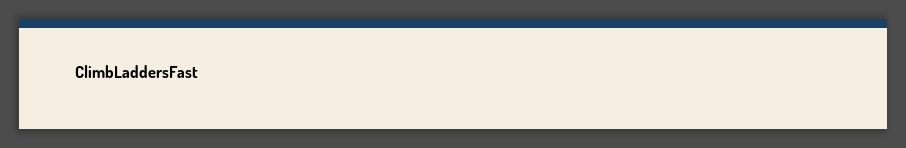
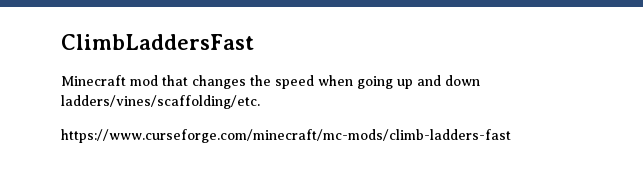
+ Minecraft mod that changes the speed when going up and down ladders/vines/scaffolding/etc.
+ https://www.curseforge.com/minecraft/mc-mods/climb-ladders-fast

